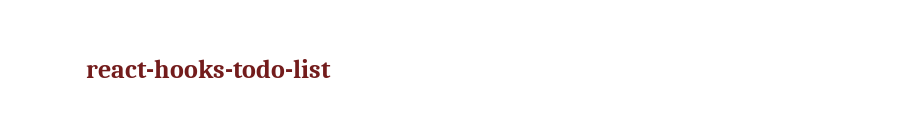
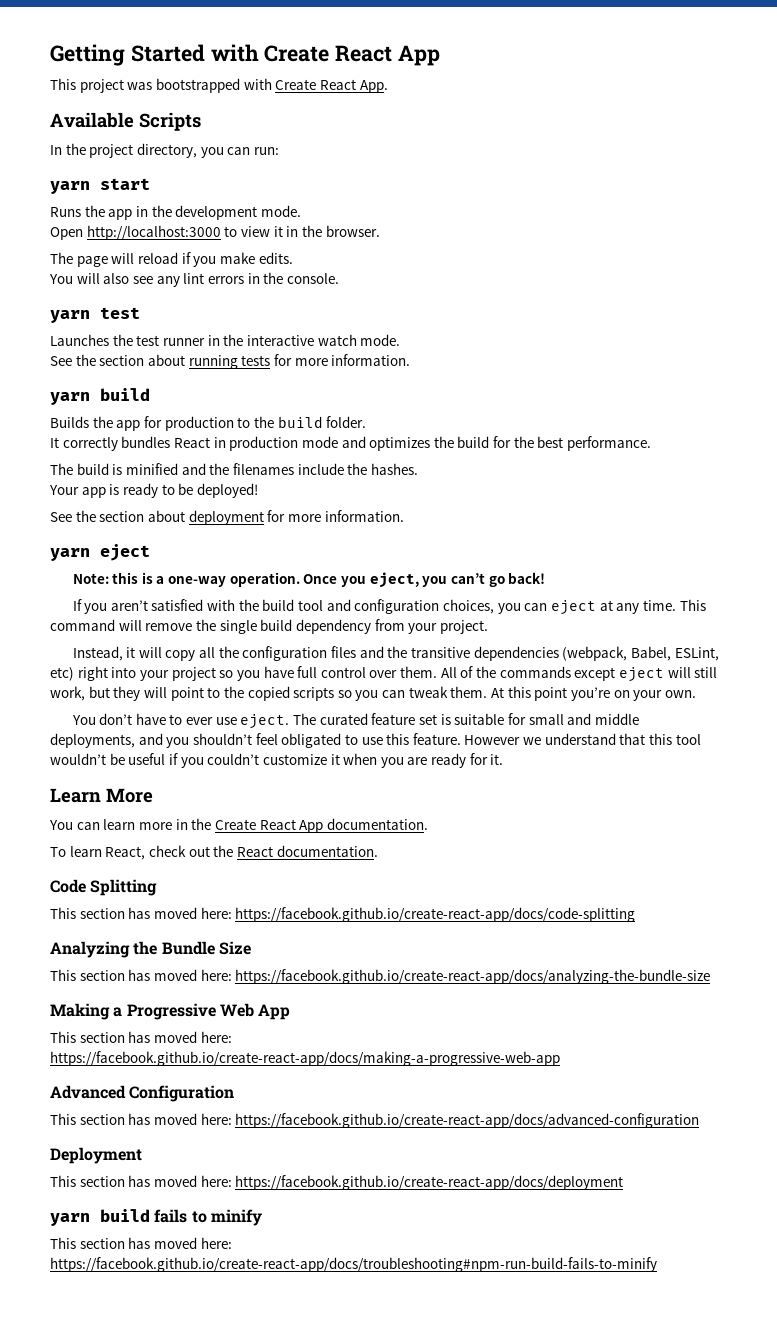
- react-hooks-todo-list
+ Getting Started with Create React App
+ This project was bootstrapped with Create React App.
+ Available Scripts
+ In the project directory, you can run:
+ yarn start
+ Runs the app in the development mode.
+ Open http://localhost:3000 to view it in the browser.
+ The page will reload if you make edits.
+ You will also see any lint errors in the console.
+ yarn test
+ Launches the test runner in the interactive watch mode.
+ See the section about running tests for more information.
+ yarn build
+ Builds the app for production to the build folder.
+ It correctly bundles React in production mode and optimizes the build for the best performance.
+ The build is minified and the filenames include the hashes.
+ Your app is ready to be deployed!
+ See the section about deployment for more information.
+ yarn eject
+ Note: this is a one-way operation. Once you eject, you can’t go back!
+ If you aren’t satisfied with the build tool and configuration choices, you can eject at any time. This command will remove the single build dependency from your project.
+ Instead, it will copy all the configuration files and the transitive dependencies (webpack, Babel, ESLint, etc) right into your project so you have full control over them. All of the commands except eject will still work, but they will point to the copied scripts so you can tweak them. At this point you’re on your own.
+ You don’t have to ever use eject. The curated feature set is suitable for small and middle deployments, and you shouldn’t feel obligated to use this feature. However we understand that this tool wouldn’t be useful if you couldn’t customize it when you are ready for it.
+ Learn More
+ You can learn more in the Create React App documentation.
+ To learn React, check out the React documentation.
+ Code Splitting
+ This section has moved here: https://facebook.github.io/create-react-app/docs/code-splitting
+ Analyzing the Bundle Size
+ This section has moved here: https://facebook.github.io/create-react-app/docs/analyzing-the-bundle-size
+ Making a Progressive Web App
+ This section has moved here: https://facebook.github.io/create-react-app/docs/making-a-progressive-web-app
+ Advanced Configuration
+ This section has moved here: https://facebook.github.io/create-react-app/docs/advanced-configuration
+ Deployment
+ This section has moved here: https://facebook.github.io/create-react-app/docs/deployment
+ yarn build fails to minify
+ This section has moved here: https://facebook.github.io/create-react-app/docs/troubleshooting#npm-run-build-fails-to-minify

